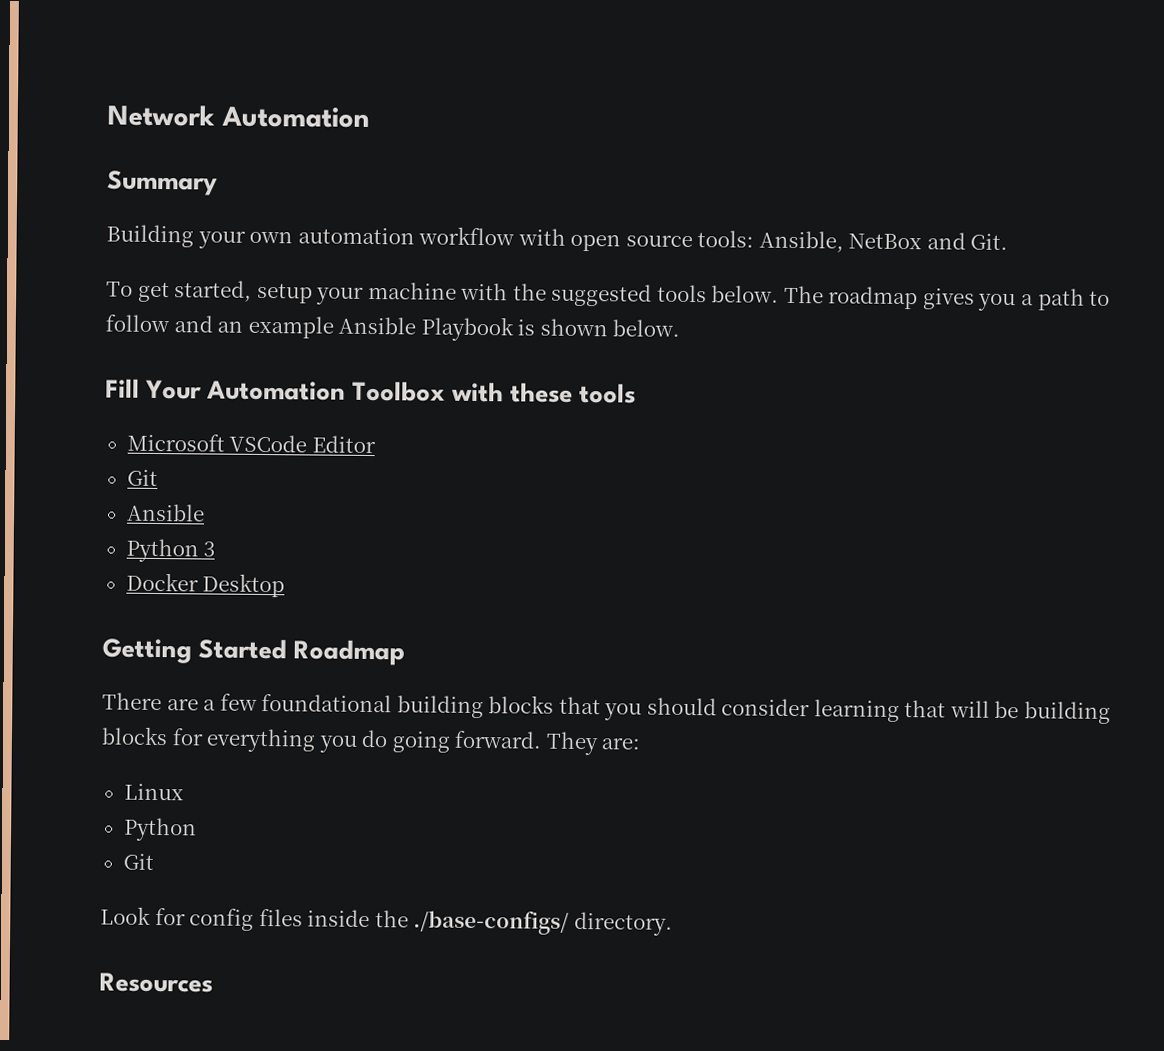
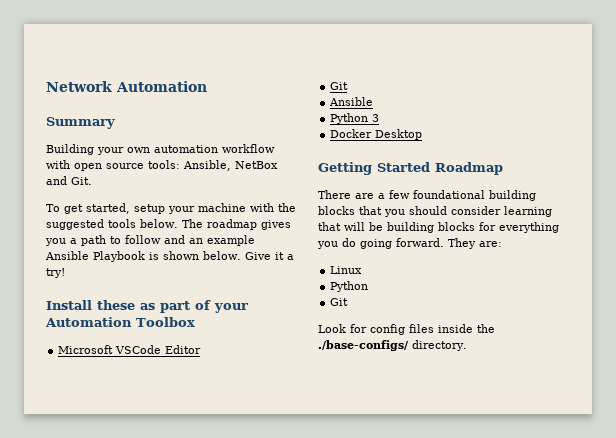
- The roadmap gives you a path to follow and an example Ansible Playbook is shown below.
- Fill Your Automation Toolbox with these tools
+ The roadmap gives you a path to follow and an example Ansible Playbook is shown below. Give it a try!
+ Install these as part of your Automation Toolbox
- Resources

